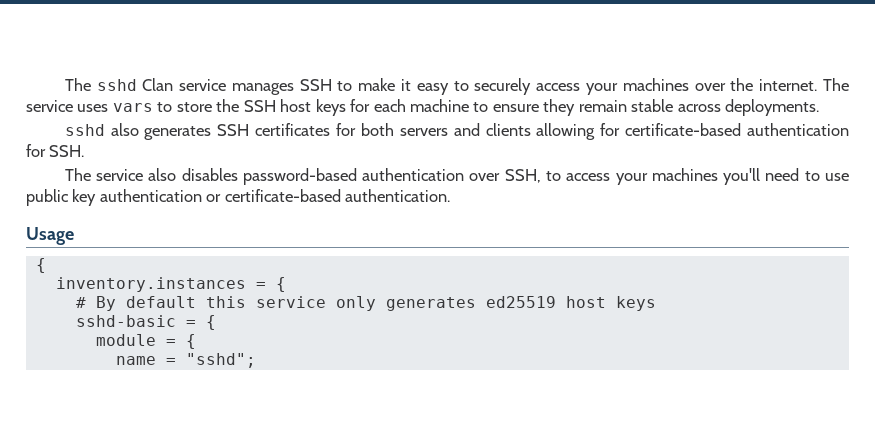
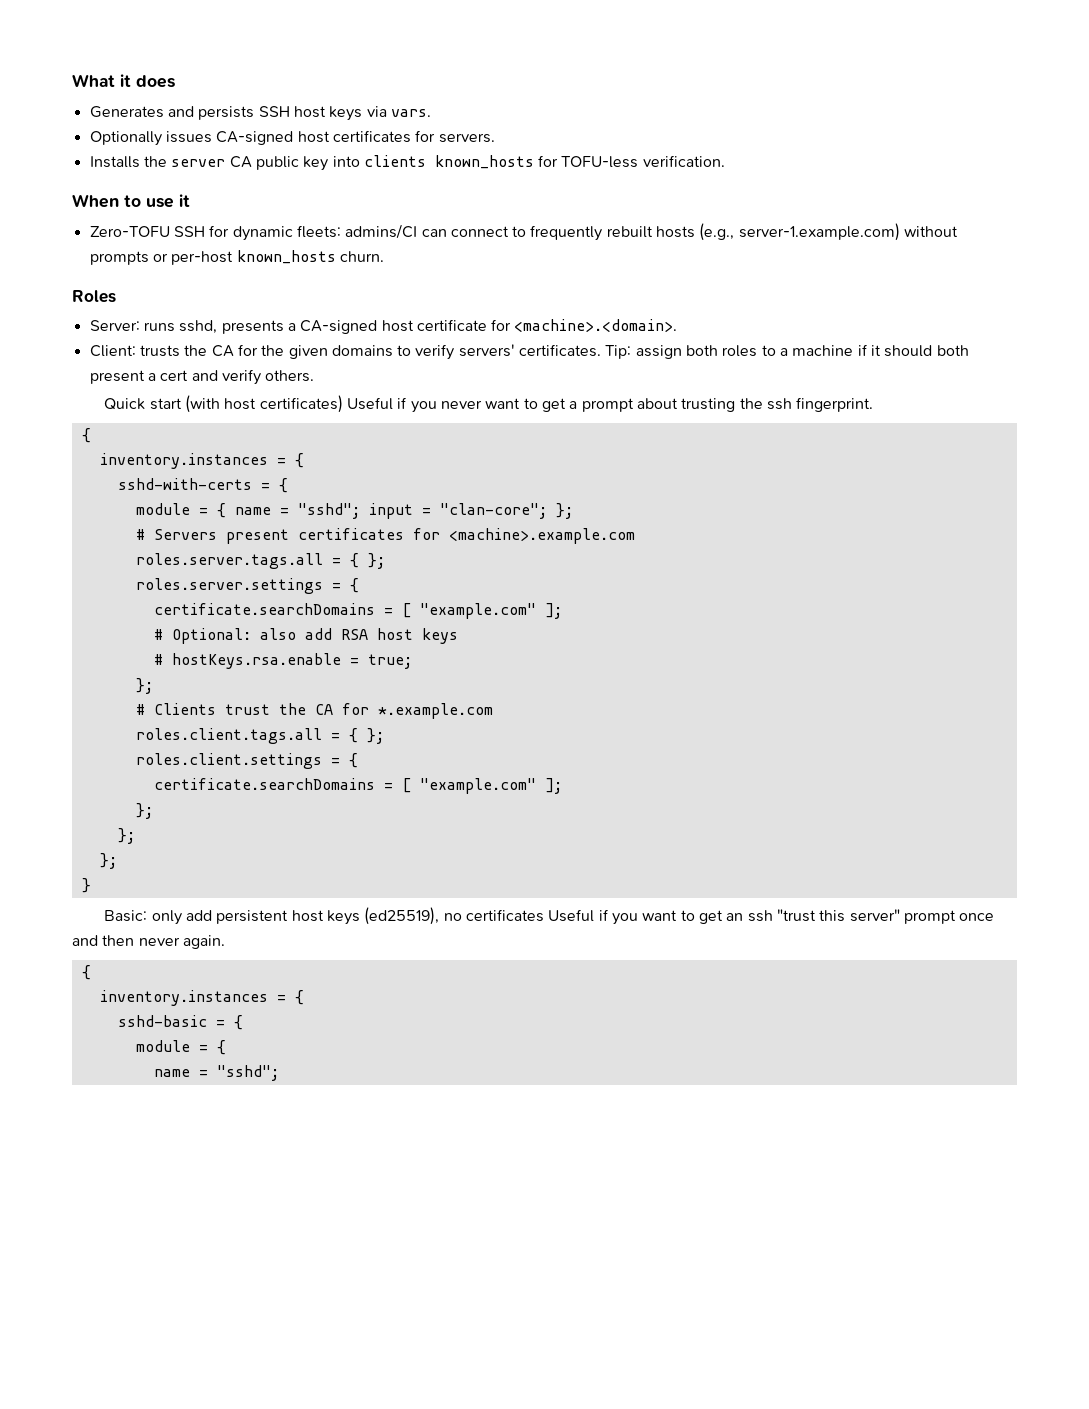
- The sshd Clan service manages SSH to make it easy to securely access your machines over the internet. The service uses vars to store the SSH host keys for each machine to ensure they remain stable across deployments.
- sshd also generates SSH certificates for both servers and clients allowing for certificate-based authentication for SSH.
- The service also disables password-based authentication over SSH, to access your machines you'll need to use public key authentication or certificate-based authentication.
- Usage
+ What it does
+ Generates and persists SSH host keys via vars.
+ Optionally issues CA-signed host certificates for servers.
+ Installs the server CA public key into clients known_hosts for TOFU-less verification.
+ When to use it
+ Zero-TOFU SSH for dynamic fleets: admins/CI can connect to frequently rebuilt hosts (e.g., server-1.example.com) without prompts or per-host known_hosts churn.
+ Roles
+ Server: runs sshd, presents a CA-signed host certificate for <machine>.<domain>.
+ Client: trusts the CA for the given domains to verify servers' certificates. Tip: assign both roles to a machine if it should both present a cert and verify others.
+ Quick start (with host certificates) Useful if you never want to get a prompt about trusting the ssh fingerprint.
  {
  inventory.instances = {
- # By default this service only generates ed25519 host keys
+ sshd-with-certs = {
+ module = { name = "sshd"; input = "clan-core"; };
+ # Servers present certificates for <machine>.example.com
+ roles.server.tags.all = { };
+ roles.server.settings = {
+ certificate.searchDomains = [ "example.com" ];
+ # Optional: also add RSA host keys
+ # hostKeys.rsa.enable = true;
+ };
+ # Clients trust the CA for *.example.com
+ roles.client.tags.all = { };
+ roles.client.settings = {
+ certificate.searchDomains = [ "example.com" ];
+ };
+ };
+ };
+ }
+ Basic: only add persistent host keys (ed25519), no certificates Useful if you want to get an ssh "trust this server" prompt once and then never again.
+ {
+ inventory.instances = {

